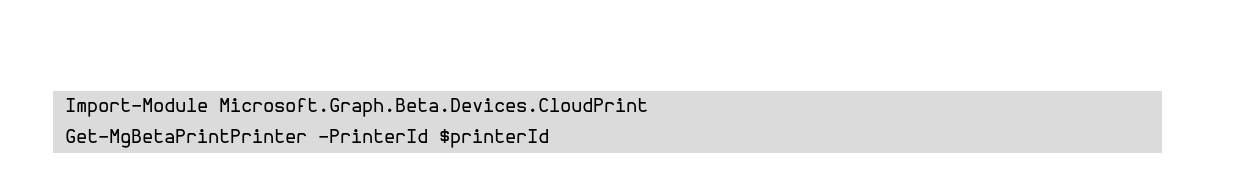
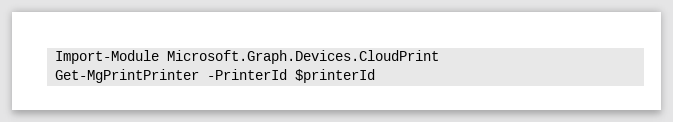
- Import-Module Microsoft.Graph.Beta.Devices.CloudPrint
- Get-MgBetaPrintPrinter -PrinterId $printerId
+ Import-Module Microsoft.Graph.Devices.CloudPrint
+ Get-MgPrintPrinter -PrinterId $printerId

